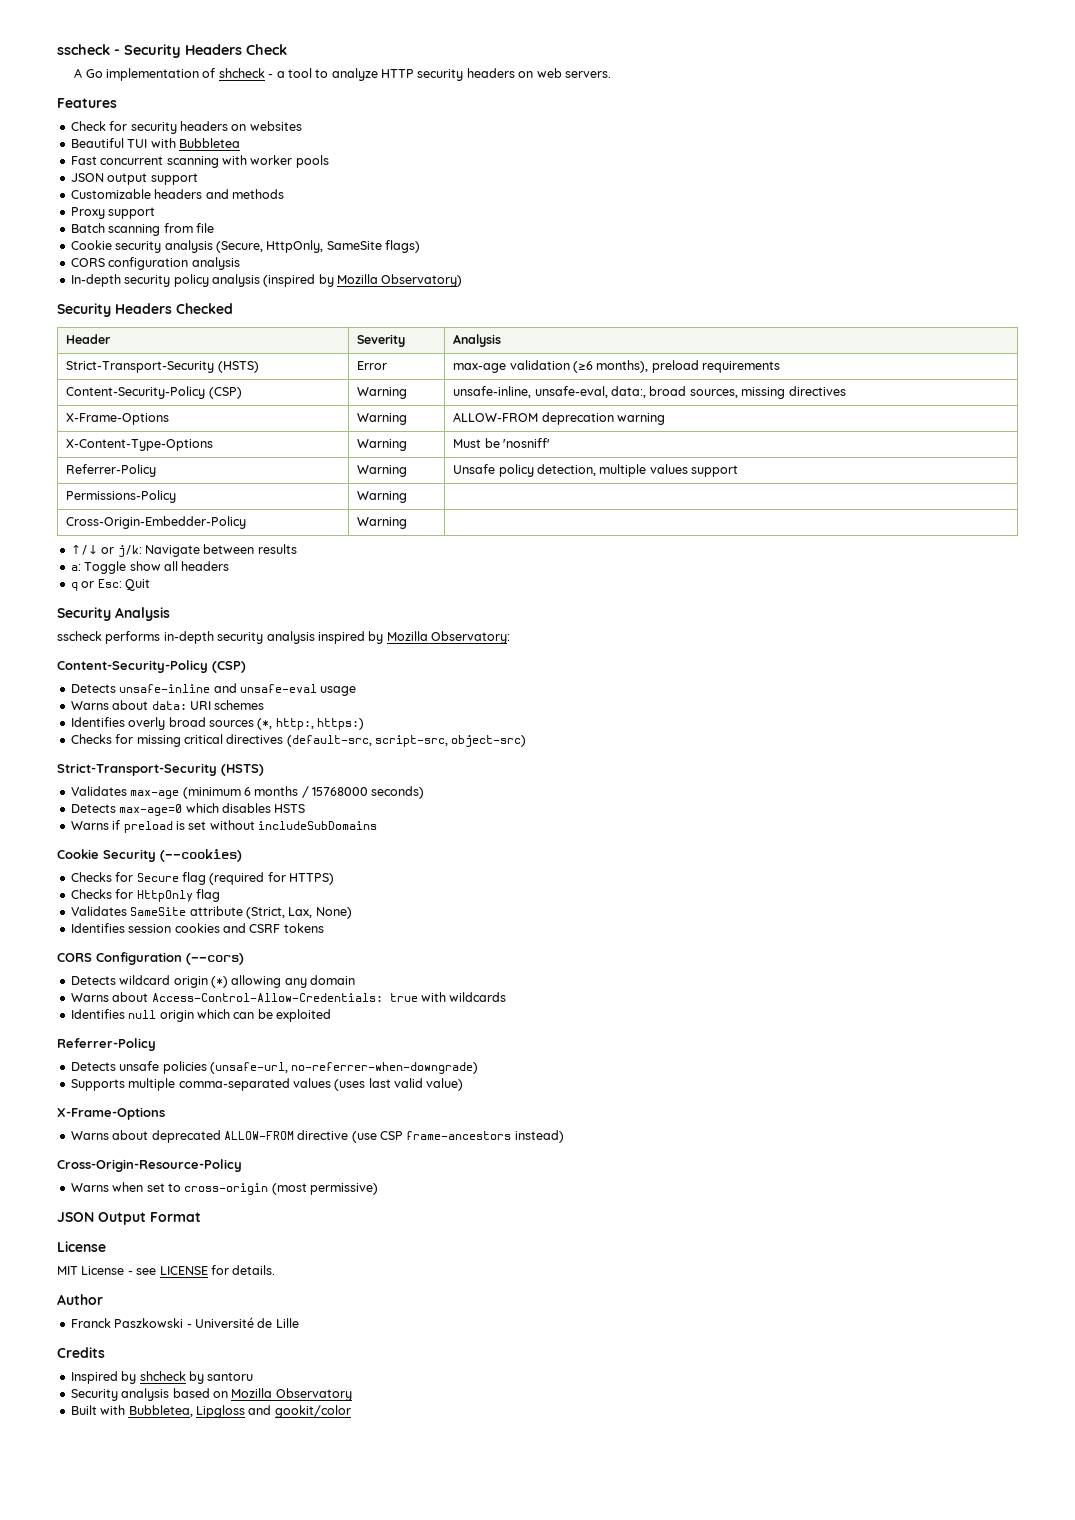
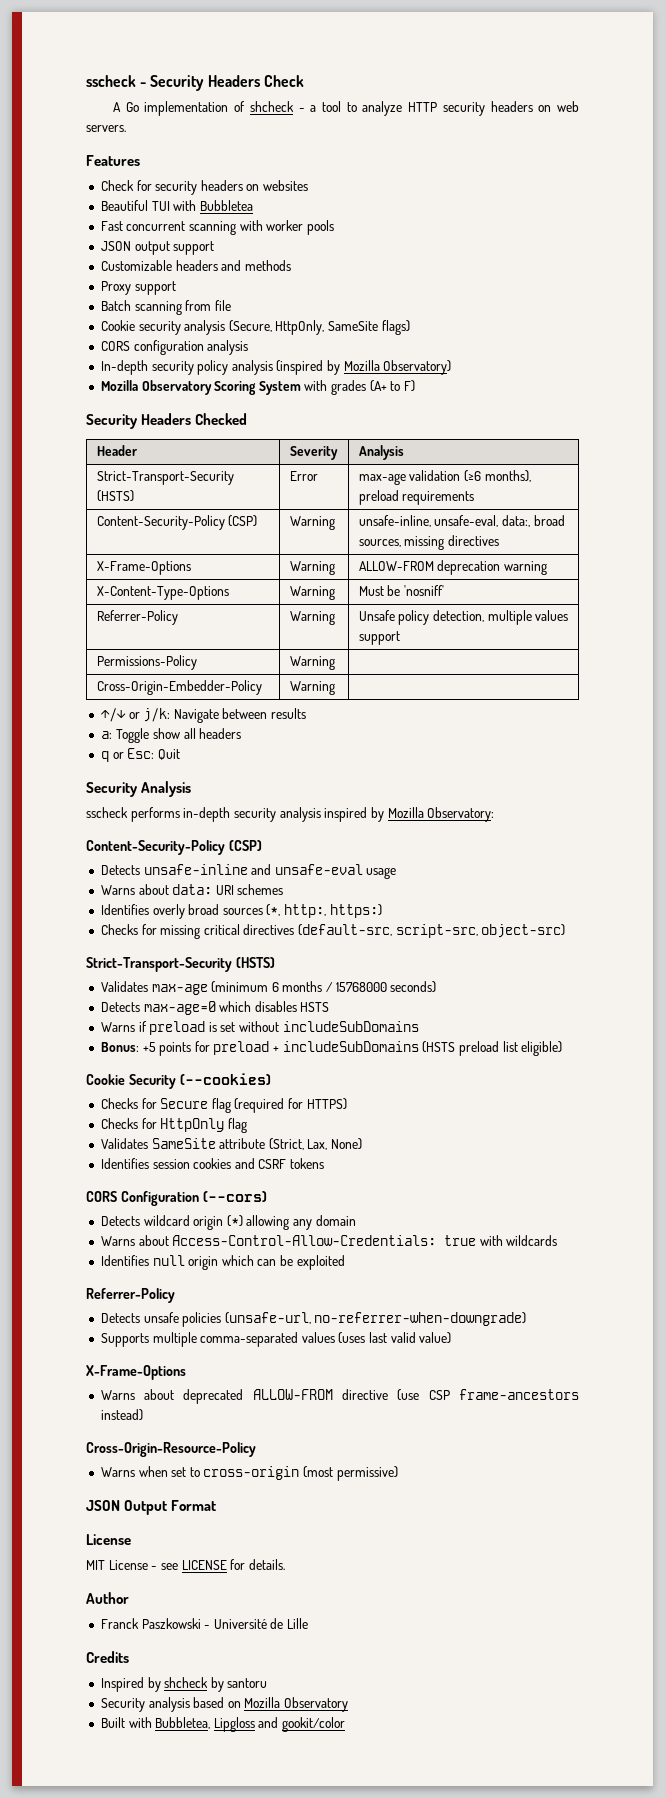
+ Mozilla Observatory Scoring System with grades (A+ to F)
+ Bonus: +5 points for preload + includeSubDomains (HSTS preload list eligible)

